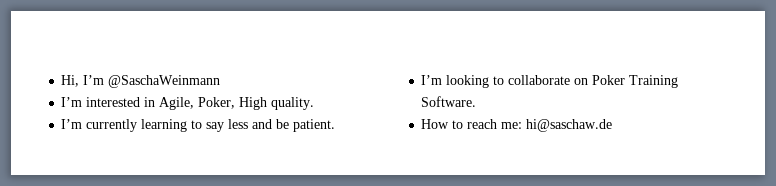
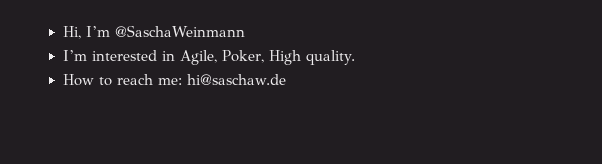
- I’m currently learning to say less and be patient.
- I’m looking to collaborate on Poker Training Software.

